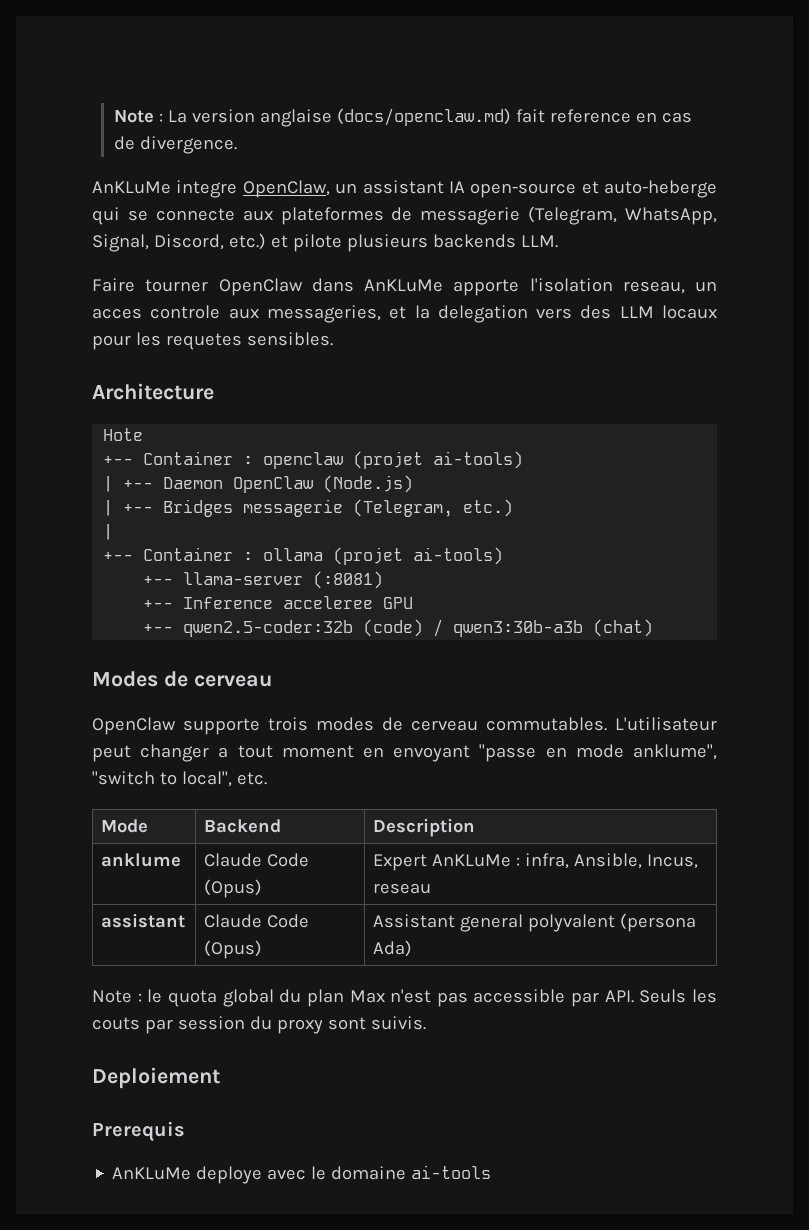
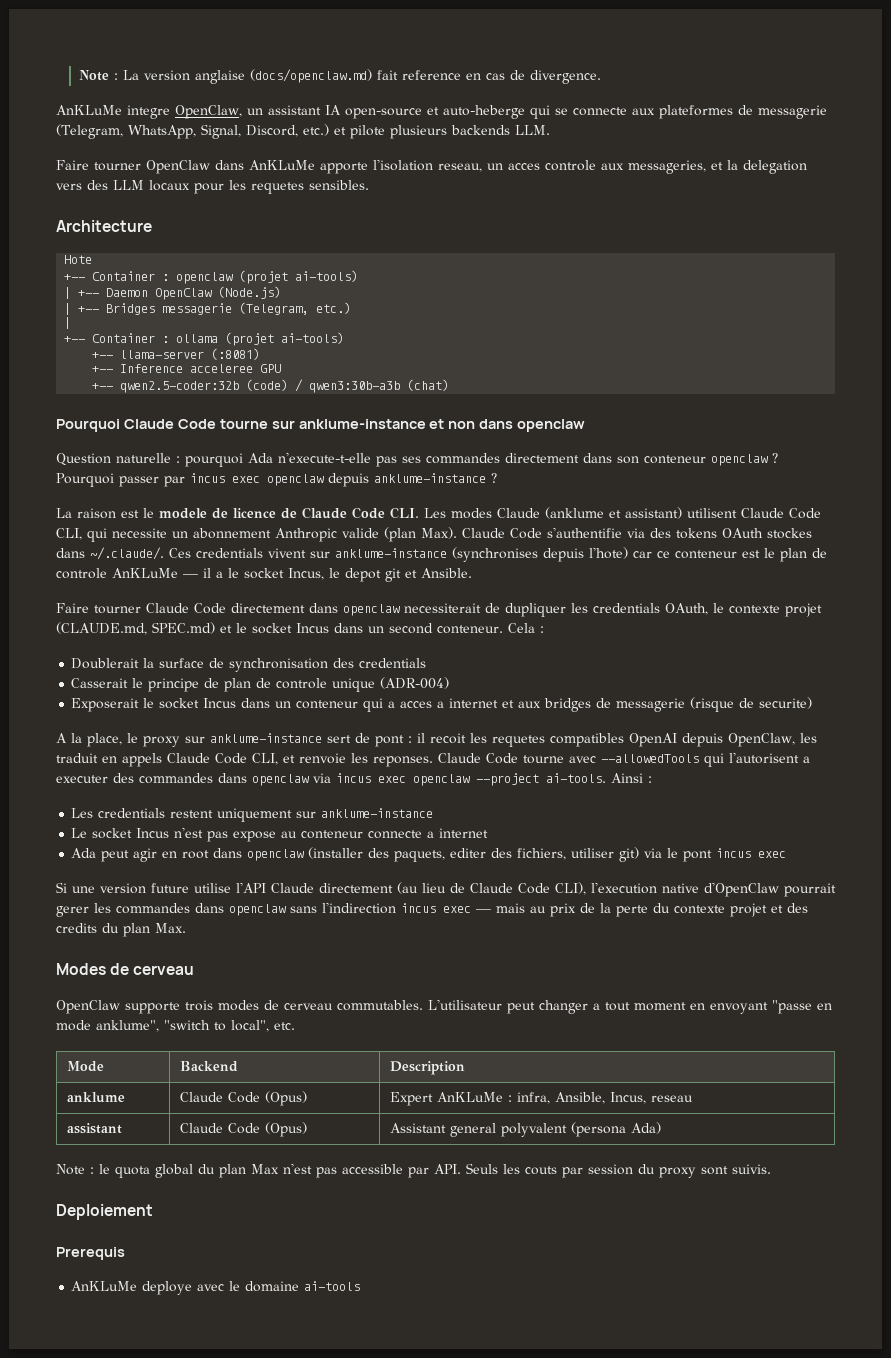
+ Pourquoi Claude Code tourne sur anklume-instance et non dans openclaw
+ Question naturelle : pourquoi Ada n'execute-t-elle pas ses commandes directement dans son conteneur openclaw ? Pourquoi passer par incus exec openclaw depuis anklume-instance ?
+ La raison est le modele de licence de Claude Code CLI. Les modes Claude (anklume et assistant) utilisent Claude Code CLI, qui necessite un abonnement Anthropic valide (plan Max). Claude Code s'authentifie via des tokens OAuth stockes dans ~/.claude/. Ces credentials vivent sur anklume-instance (synchronises depuis l'hote) car ce conteneur est le plan de controle AnKLuMe — il a le socket Incus, le depot git et Ansible.
+ Faire tourner Claude Code directement dans openclaw necessiterait de dupliquer les credentials OAuth, le contexte projet (CLAUDE.md, SPEC.md) et le socket Incus dans un second conteneur. Cela :
+ Doublerait la surface de synchronisation des credentials
+ Casserait le principe de plan de controle unique (ADR-004)
+ Exposerait le socket Incus dans un conteneur qui a acces a internet et aux bridges de messagerie (risque de securite)
+ A la place, le proxy sur anklume-instance sert de pont : il recoit les requetes compatibles OpenAI depuis OpenClaw, les traduit en appels Claude Code CLI, et renvoie les reponses. Claude Code tourne avec --allowedTools qui l'autorisent a executer des commandes dans openclaw via incus exec openclaw --project ai-tools. Ainsi :
+ Les credentials restent uniquement sur anklume-instance
+ Le socket Incus n'est pas expose au conteneur connecte a internet
+ Ada peut agir en root dans openclaw (installer des paquets, editer des fichiers, utiliser git) via le pont incus exec
+ Si une version future utilise l'API Claude directement (au lieu de Claude Code CLI), l'execution native d'OpenClaw pourrait gerer les commandes dans openclaw sans l'indirection incus exec — mais au prix de la perte du contexte projet et des credits du plan Max.

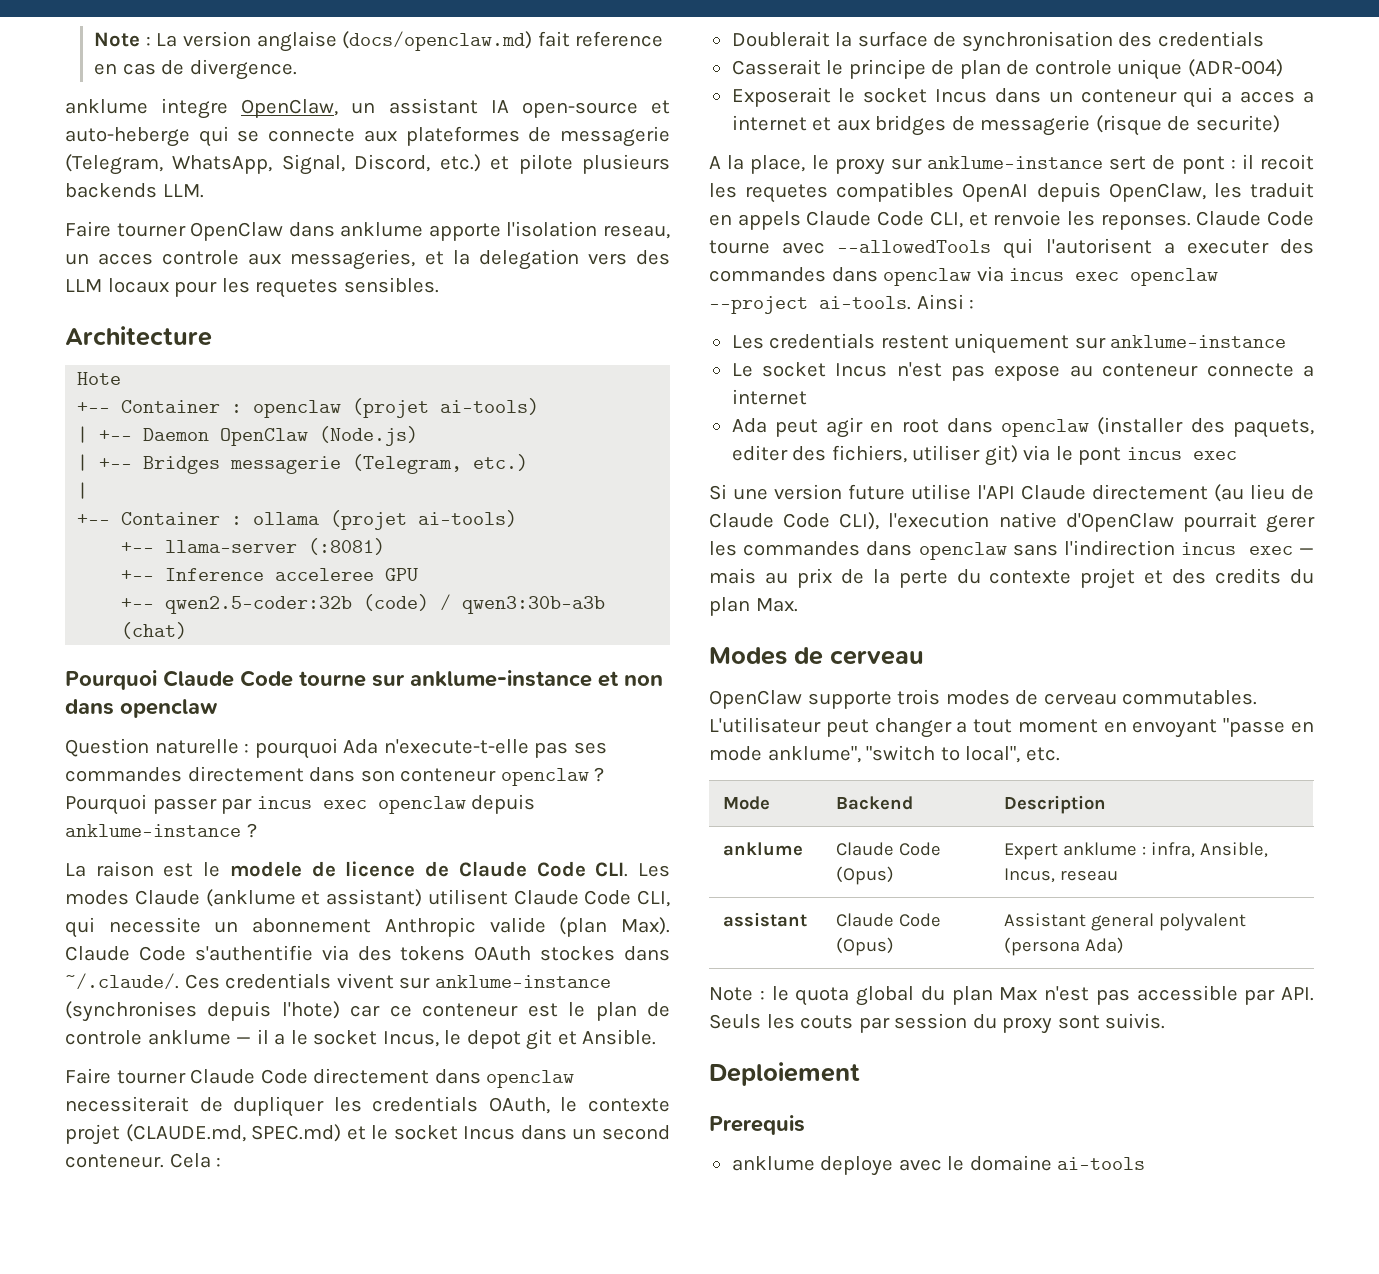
- AnKLuMe integre OpenClaw, un assistant IA open-source et auto-heberge qui se connecte aux plateformes de messagerie (Telegram, WhatsApp, Signal, Discord, etc.) et pilote plusieurs backends LLM.
+ anklume integre OpenClaw, un assistant IA open-source et auto-heberge qui se connecte aux plateformes de messagerie (Telegram, WhatsApp, Signal, Discord, etc.) et pilote plusieurs backends LLM.
- Faire tourner OpenClaw dans AnKLuMe apporte l'isolation reseau, un acces controle aux messageries, et la delegation vers des LLM locaux pour les requetes sensibles.
+ Faire tourner OpenClaw dans anklume apporte l'isolation reseau, un acces controle aux messageries, et la delegation vers des LLM locaux pour les requetes sensibles.
- Claude Code s'authentifie via des tokens OAuth stockes dans ~/.claude/. Ces credentials vivent sur anklume-instance (synchronises depuis l'hote) car ce conteneur est le plan de controle AnKLuMe — il a le socket Incus, le depot git et Ansible.
+ Claude Code s'authentifie via des tokens OAuth stockes dans ~/.claude/. Ces credentials vivent sur anklume-instance (synchronises depuis l'hote) car ce conteneur est le plan de controle anklume — il a le socket Incus, le depot git et Ansible.
- anklume | Claude Code (Opus) | Expert AnKLuMe : infra, Ansible, Incus, reseau
+ anklume | Claude Code (Opus) | Expert anklume : infra, Ansible, Incus, reseau
- AnKLuMe deploye avec le domaine ai-tools
+ anklume deploye avec le domaine ai-tools

